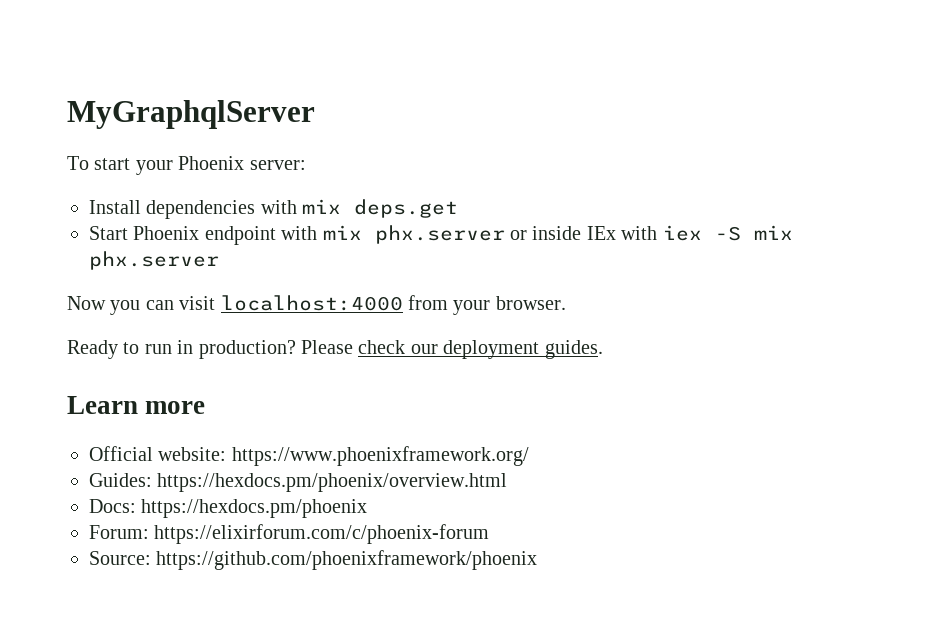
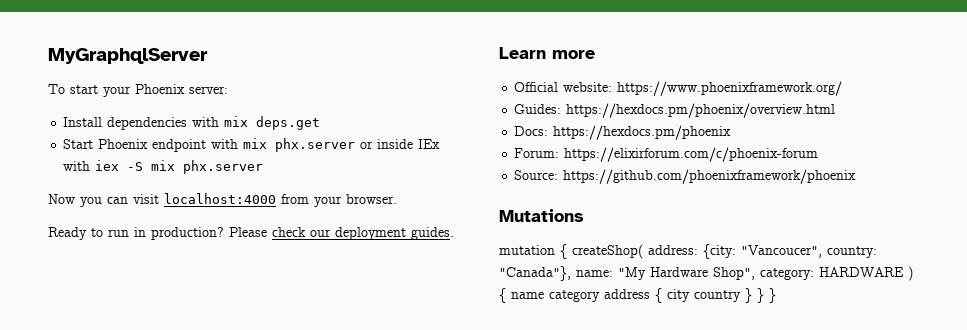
+ Mutations
+ mutation { createShop( address: {city: "Vancoucer", country: "Canada"}, name: "My Hardware Shop", category: HARDWARE ) { name category address { city country } } }

